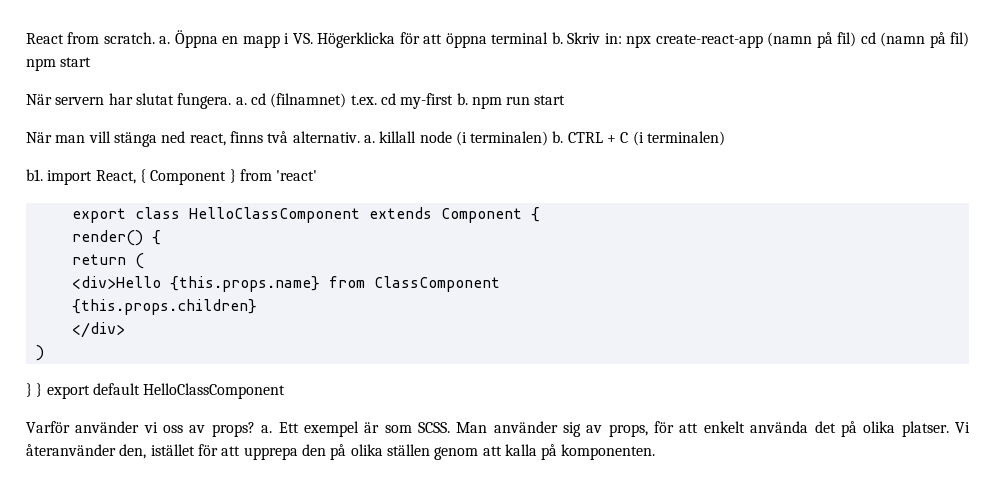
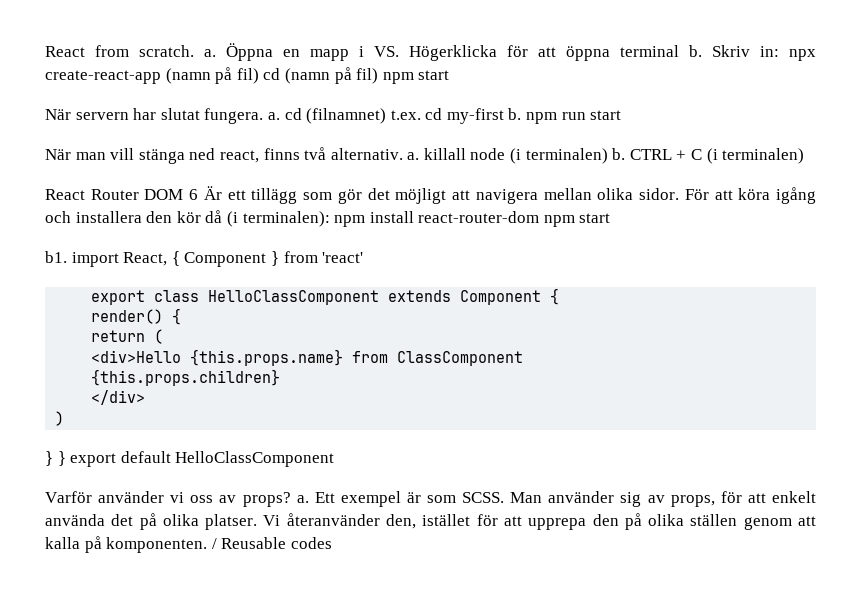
+ React Router DOM 6 Är ett tillägg som gör det möjligt att navigera mellan olika sidor. För att köra igång och installera den kör då (i terminalen): npm install react-router-dom npm start
+ / Reusable codes

